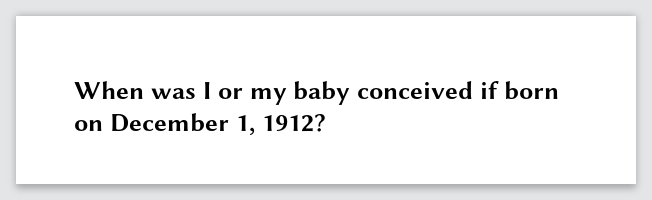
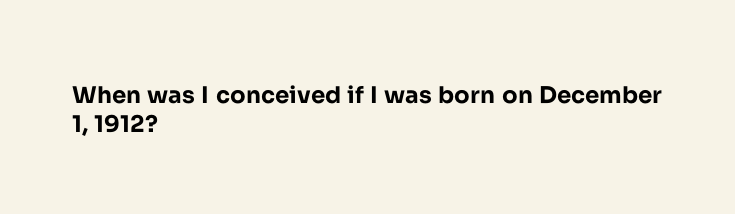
- When was I or my baby conceived if born on December 1, 1912?
+ When was I conceived if I was born on December 1, 1912?

